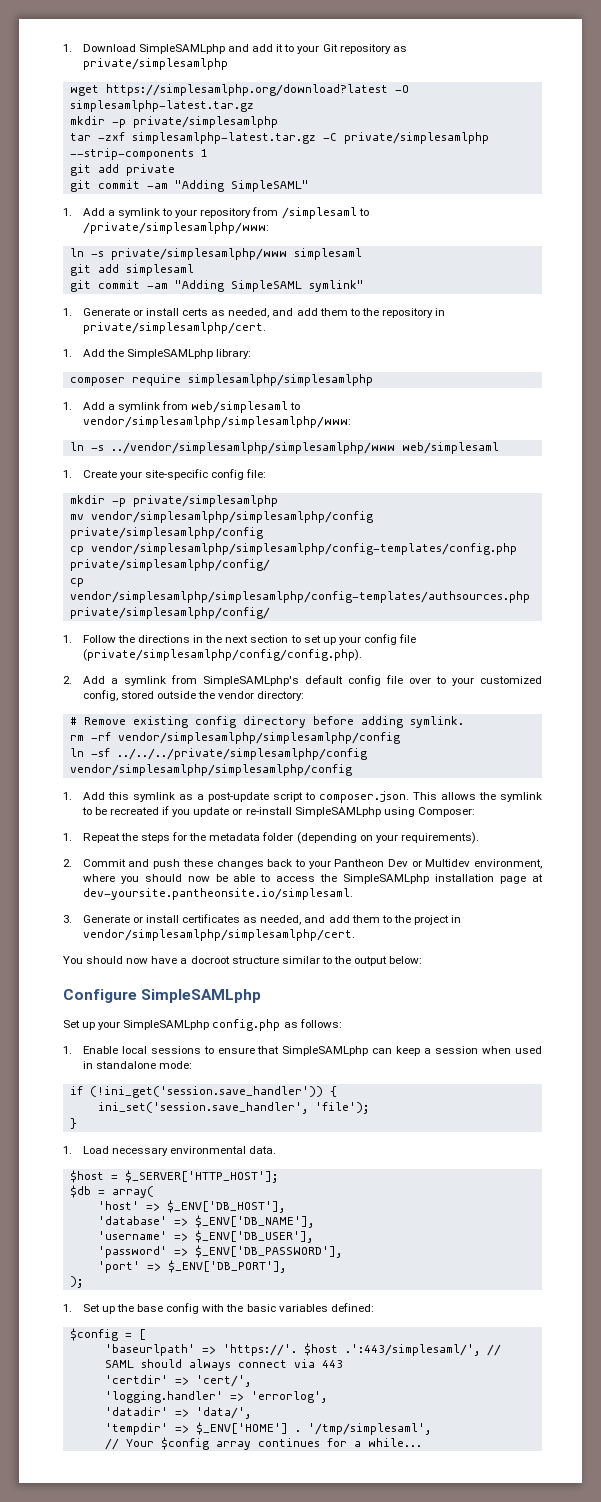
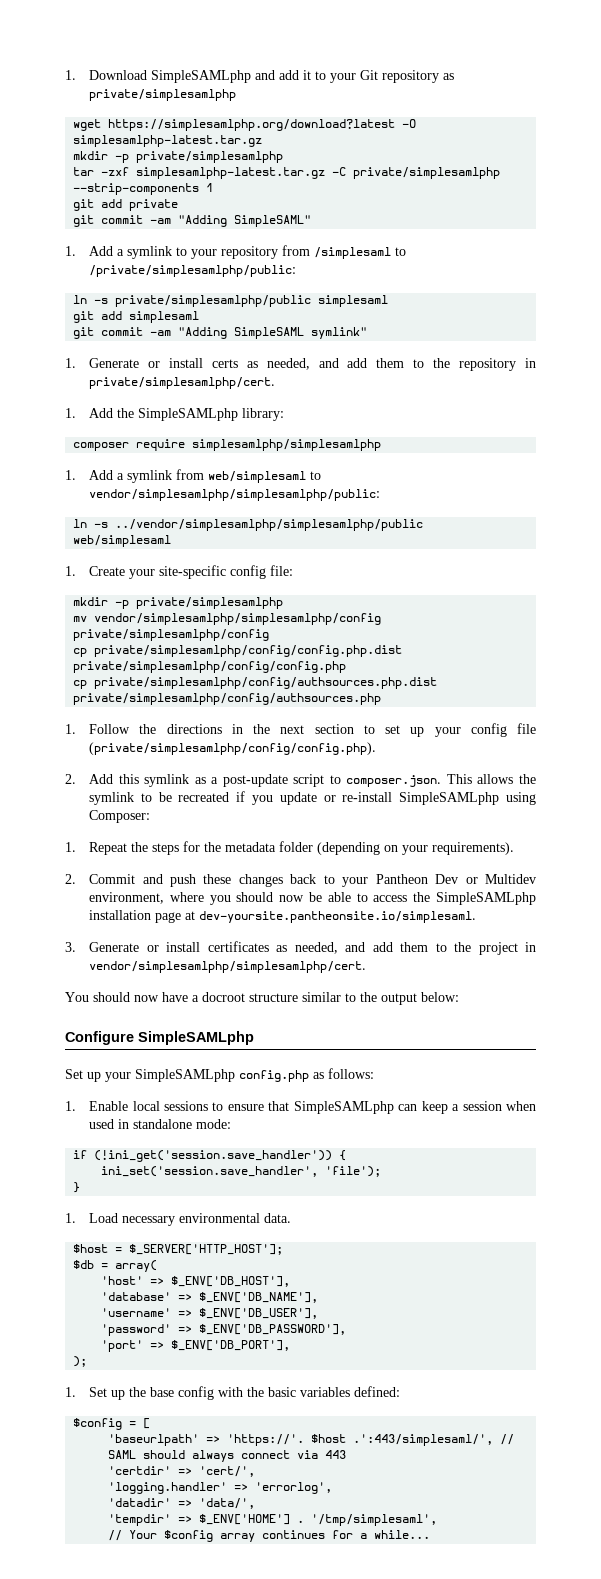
- 1. Add a symlink to your repository from /simplesaml to /private/simplesamlphp/www:
- ln -s private/simplesamlphp/www simplesaml
+ 1. Add a symlink to your repository from /simplesaml to /private/simplesamlphp/public:
+ ln -s private/simplesamlphp/public simplesaml
- 1. Add a symlink from web/simplesaml to vendor/simplesamlphp/simplesamlphp/www:
- ln -s ../vendor/simplesamlphp/simplesamlphp/www web/simplesaml
+ 1. Add a symlink from web/simplesaml to vendor/simplesamlphp/simplesamlphp/public:
+ ln -s ../vendor/simplesamlphp/simplesamlphp/public web/simplesaml
- cp vendor/simplesamlphp/simplesamlphp/config-templates/config.php private/simplesamlphp/config/
- cp vendor/simplesamlphp/simplesamlphp/config-templates/authsources.php private/simplesamlphp/config/
+ cp private/simplesamlphp/config/config.php.dist private/simplesamlphp/config/config.php
+ cp private/simplesamlphp/config/authsources.php.dist private/simplesamlphp/config/authsources.php
- 2. Add a symlink from SimpleSAMLphp's default config file over to your customized config, stored outside the vendor directory:
- # Remove existing config directory before adding symlink.
- rm -rf vendor/simplesamlphp/simplesamlphp/config
- ln -sf ../../../private/simplesamlphp/config vendor/simplesamlphp/simplesamlphp/config
- 1. Add this symlink as a post-update script to composer.json. This allows the symlink to be recreated if you update or re-install SimpleSAMLphp using Composer:
+ 2. Add this symlink as a post-update script to composer.json. This allows the symlink to be recreated if you update or re-install SimpleSAMLphp using Composer:

